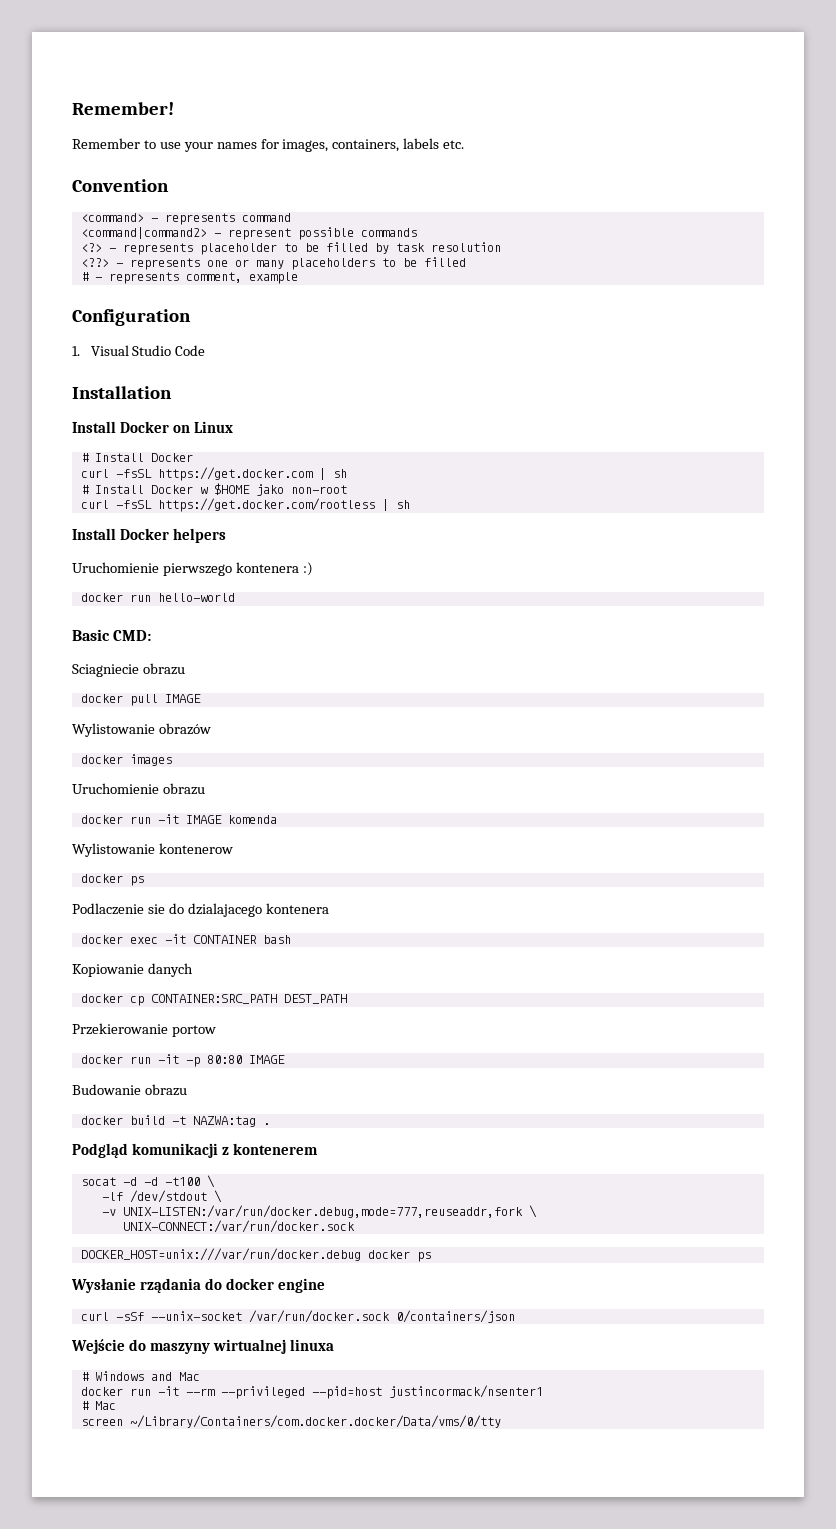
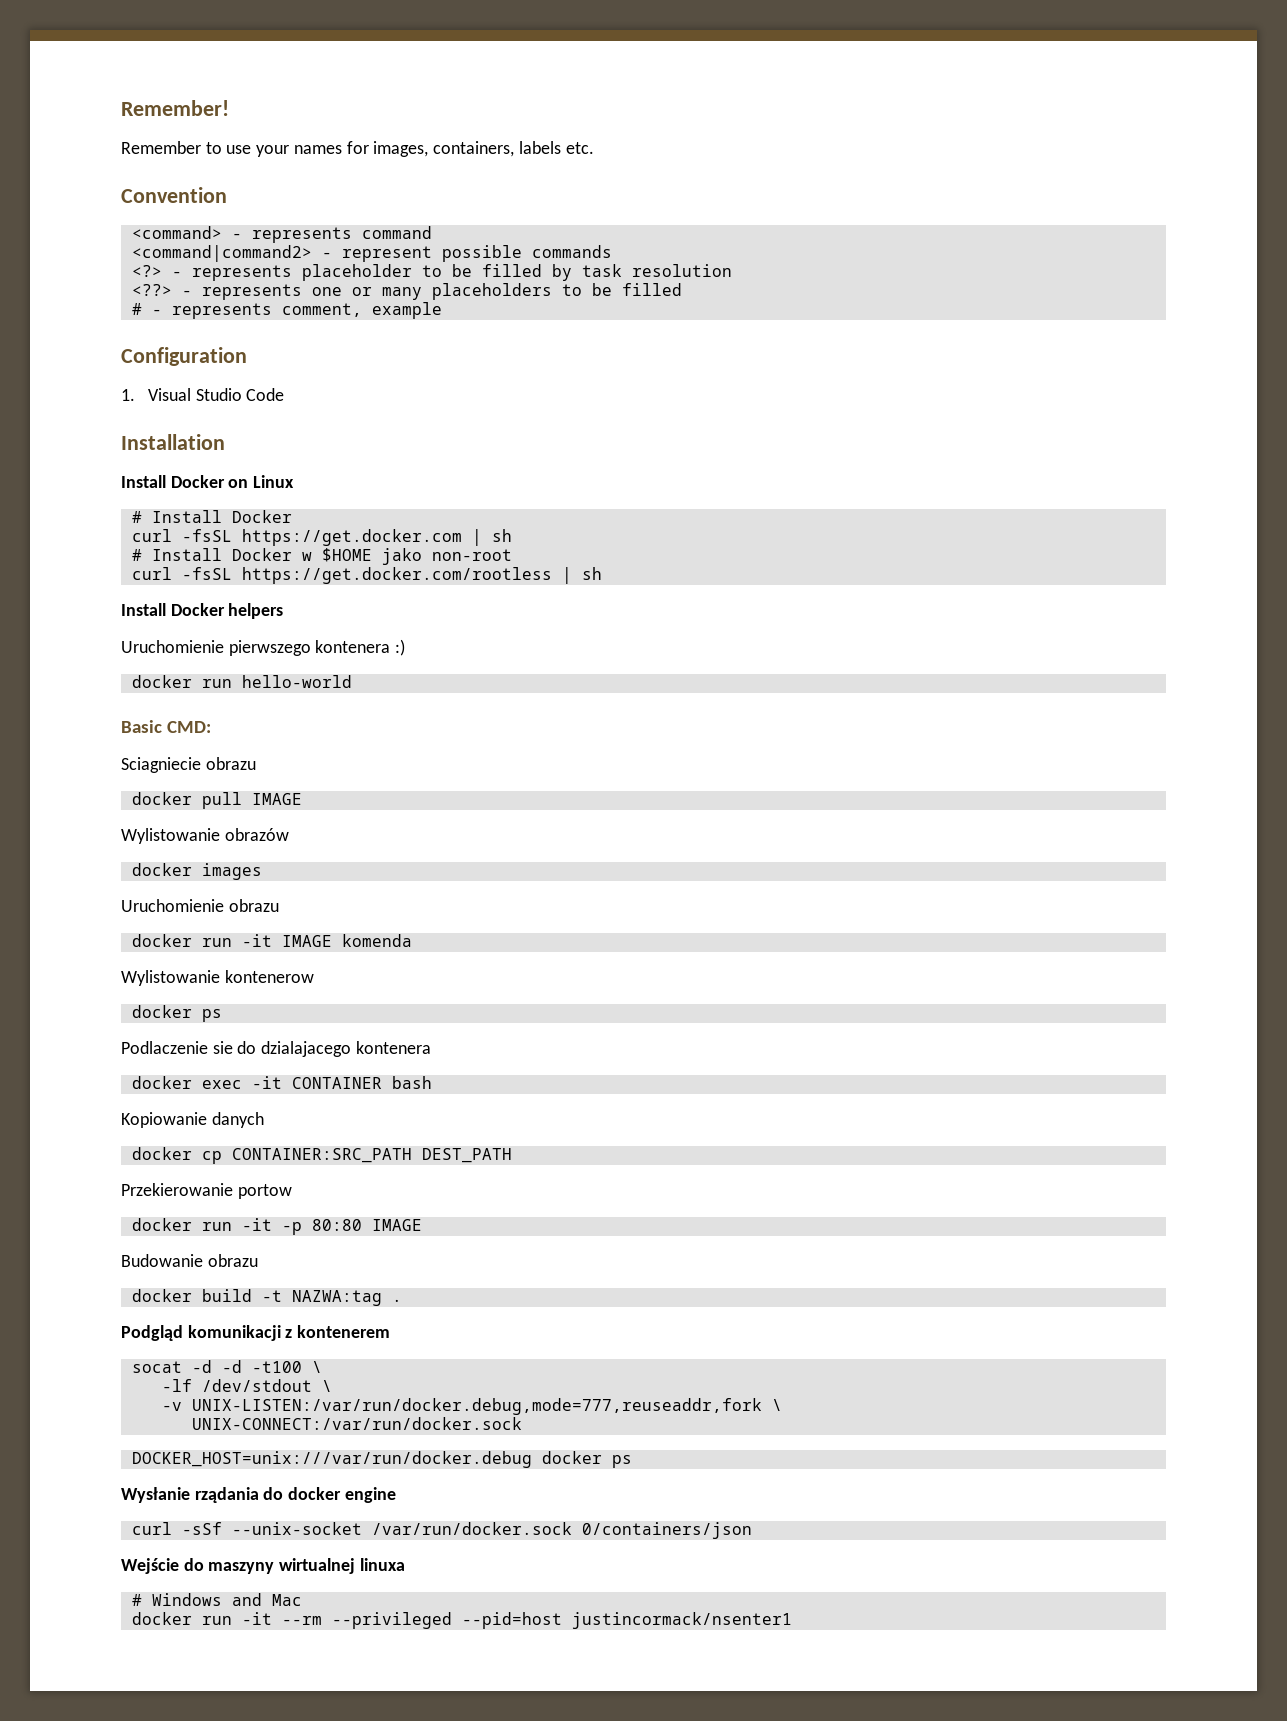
- # Mac
- screen ~/Library/Containers/com.docker.docker/Data/vms/0/tty

